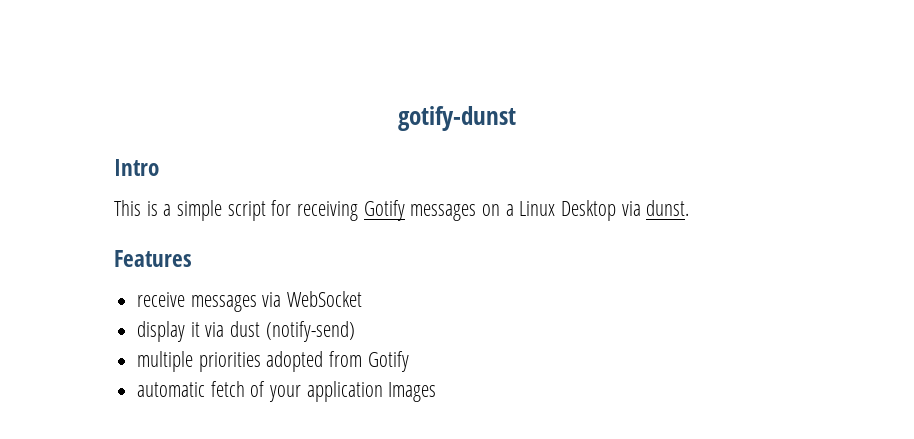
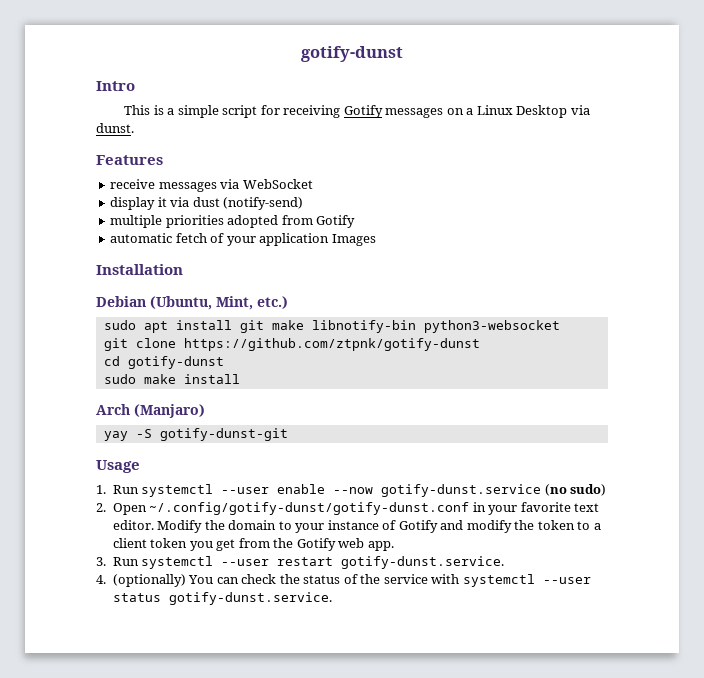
+ Installation
+ Debian (Ubuntu, Mint, etc.)
+ sudo apt install git make libnotify-bin python3-websocket
+ git clone https://github.com/ztpnk/gotify-dunst
+ cd gotify-dunst
+ sudo make install
+ Arch (Manjaro)
+ yay -S gotify-dunst-git
+ Usage
+ 1. Run systemctl --user enable --now gotify-dunst.service (no sudo)
+ 2. Open ~/.config/gotify-dunst/gotify-dunst.conf in your favorite text editor. Modify the domain to your instance of Gotify and modify the token to a client token you get from the Gotify web app.
+ 3. Run systemctl --user restart gotify-dunst.service.
+ 4. (optionally) You can check the status of the service with systemctl --user status gotify-dunst.service.

